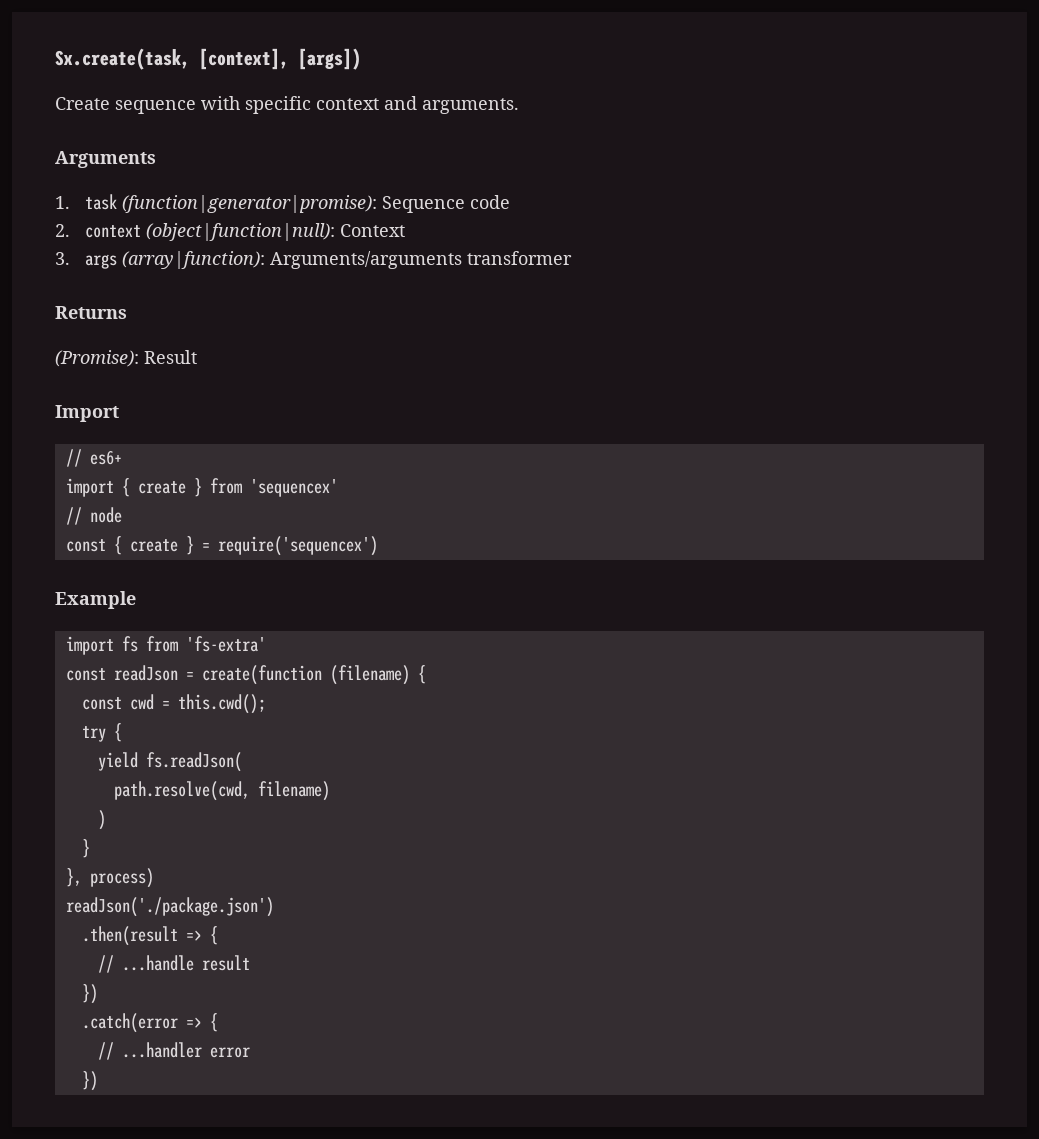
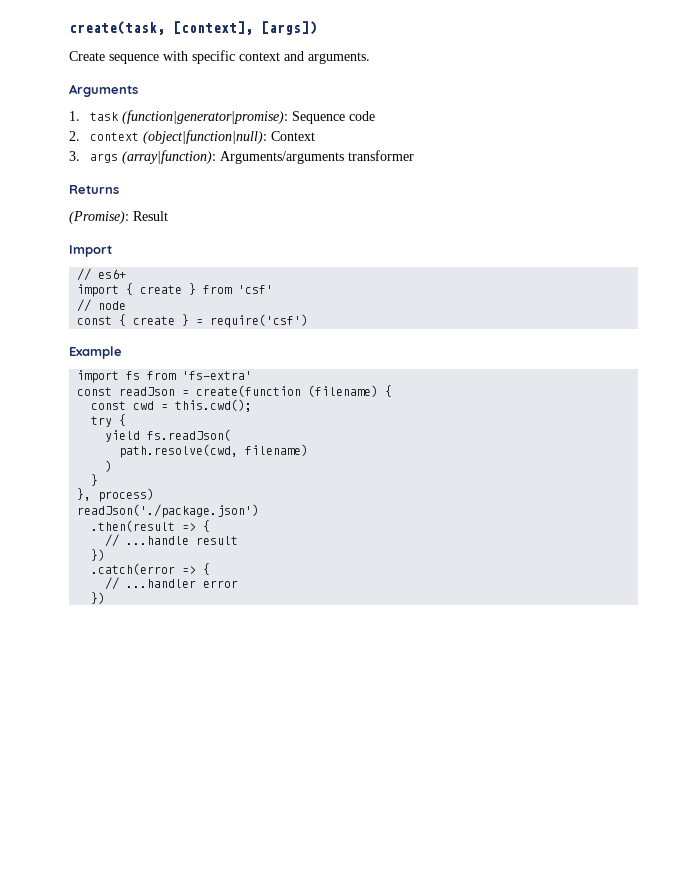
- Sx.create(task, [context], [args])
+ create(task, [context], [args])
- import { create } from 'sequencex'
+ import { create } from 'csf'
- const { create } = require('sequencex')
+ const { create } = require('csf')

